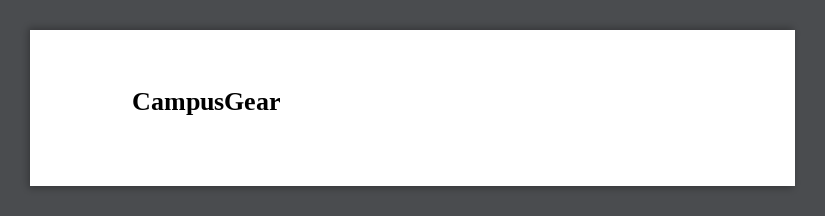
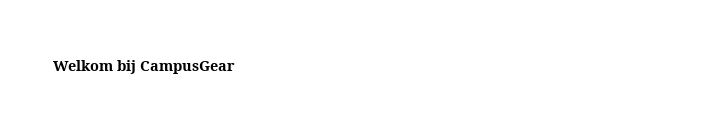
- CampusGear
+ Welkom bij CampusGear

